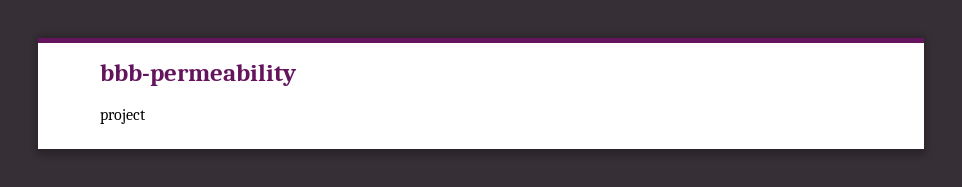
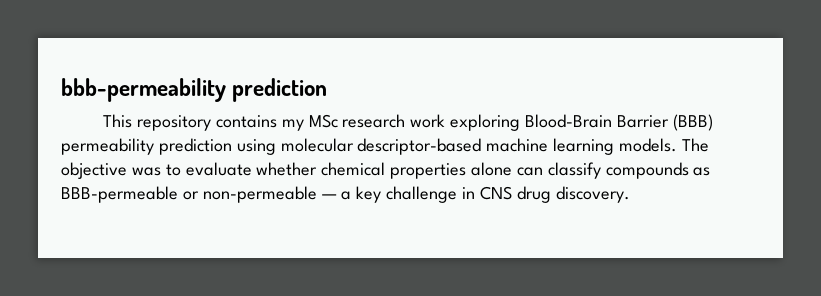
- bbb-permeability
- project
+ bbb-permeability prediction
+ This repository contains my MSc research work exploring Blood-Brain Barrier (BBB) permeability prediction using molecular descriptor-based machine learning models. The objective was to evaluate whether chemical properties alone can classify compounds as BBB-permeable or non-permeable — a key challenge in CNS drug discovery.

